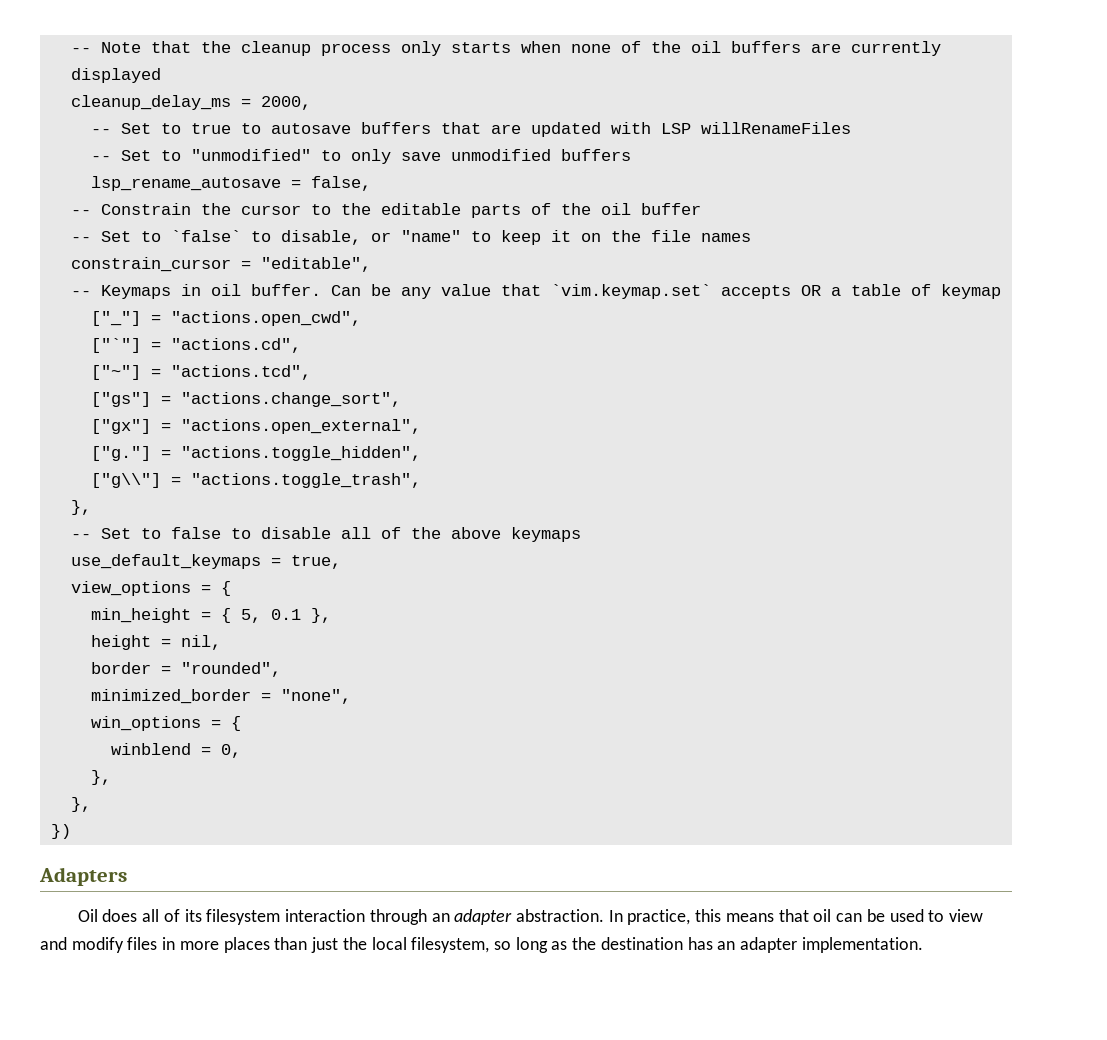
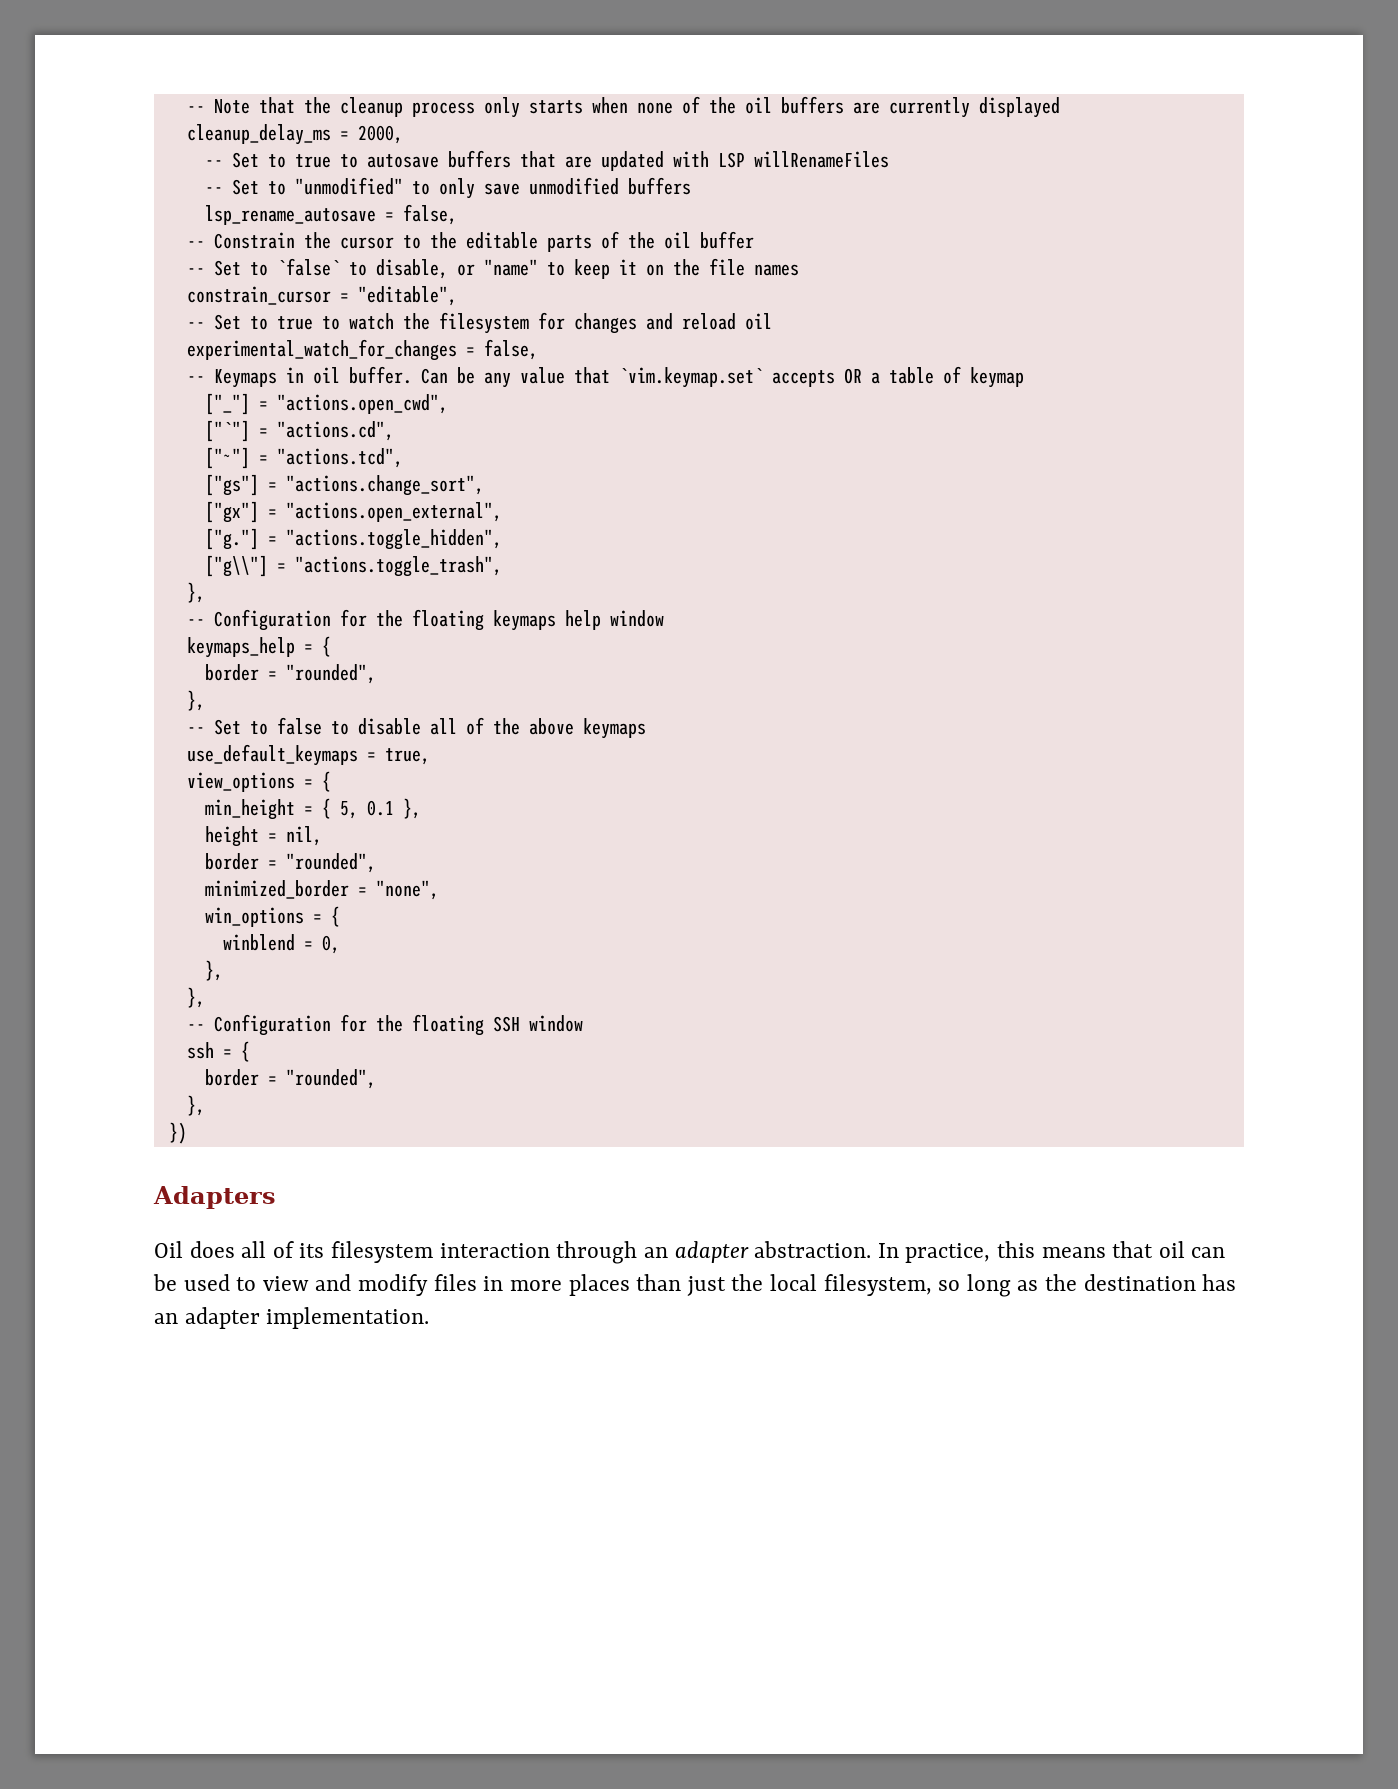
+ -- Set to true to watch the filesystem for changes and reload oil
+ experimental_watch_for_changes = false,
+ -- Configuration for the floating keymaps help window
+ keymaps_help = {
+ border = "rounded",
+ },
+ -- Configuration for the floating SSH window
+ ssh = {
+ border = "rounded",
+ },

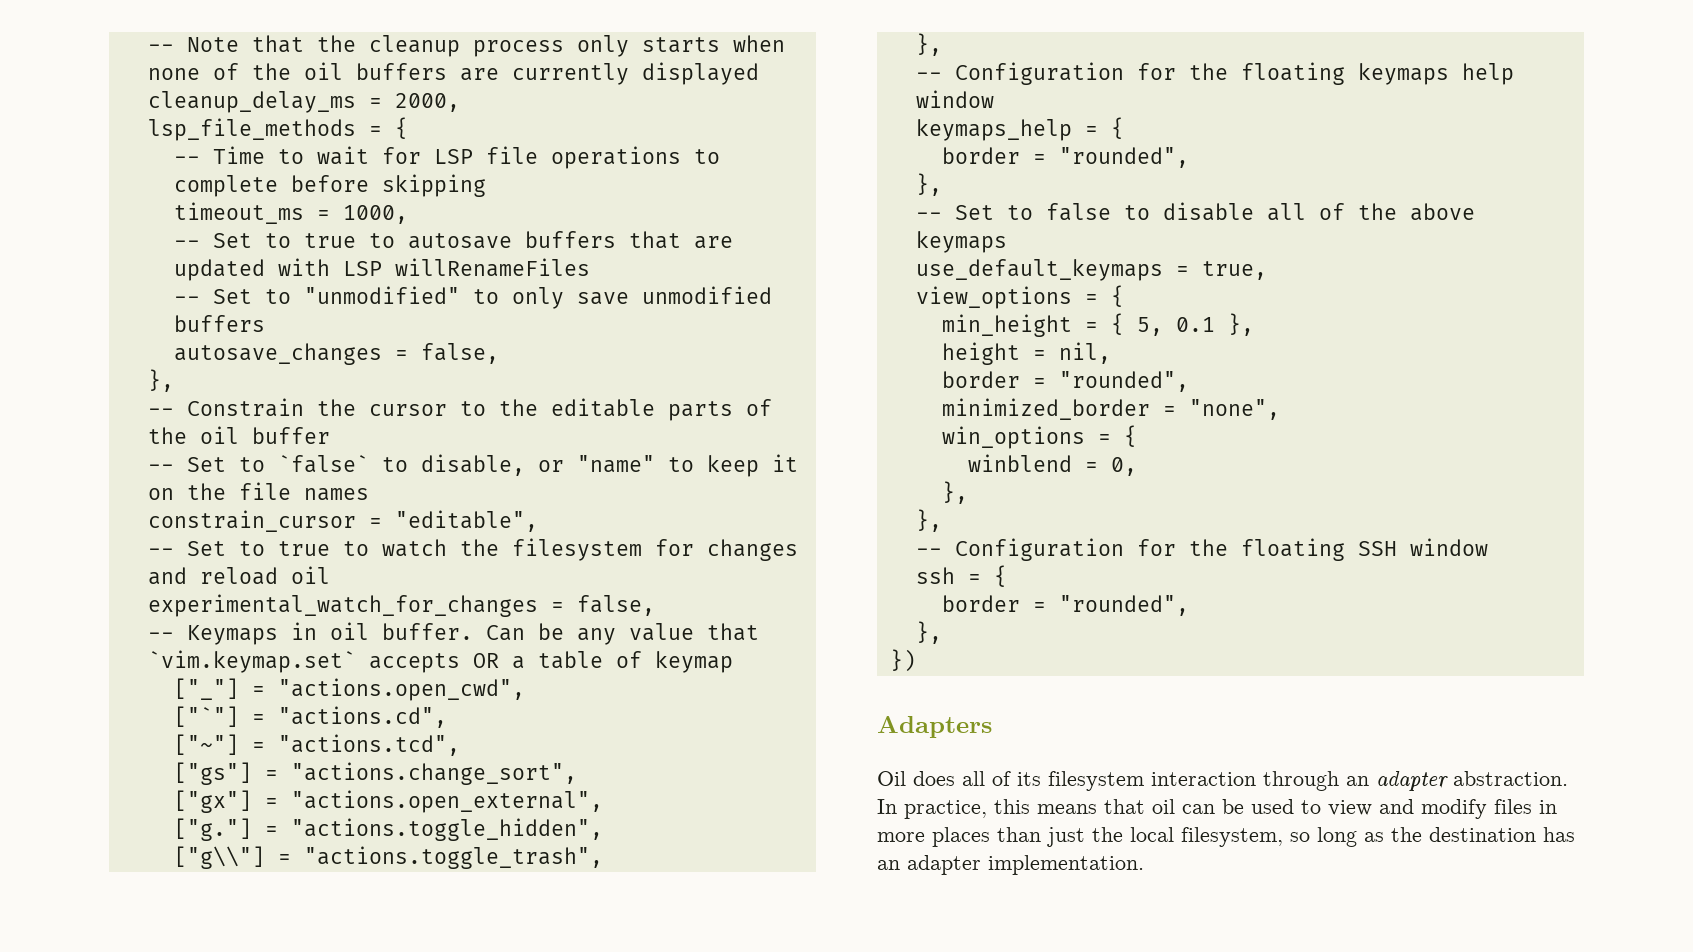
+ lsp_file_methods = {
+ -- Time to wait for LSP file operations to complete before skipping
+ timeout_ms = 1000,
- lsp_rename_autosave = false,
+ autosave_changes = false,
+ },

